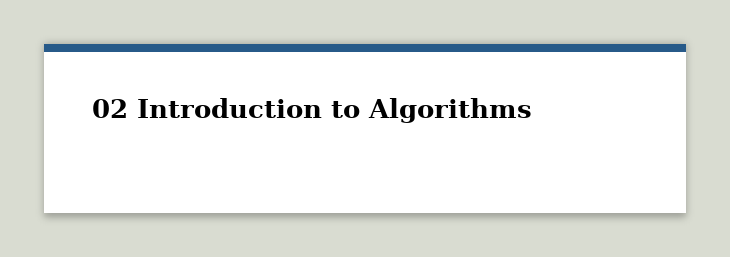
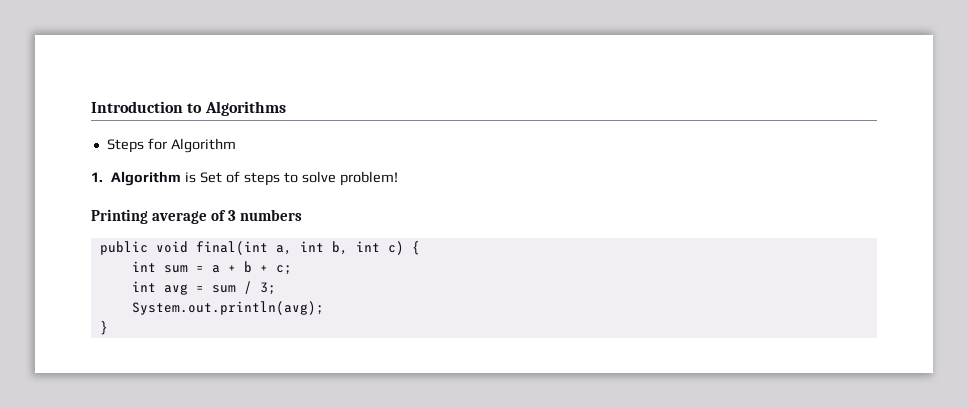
- 02 Introduction to Algorithms
+ Introduction to Algorithms
+ Steps for Algorithm
+ 1. Algorithm is Set of steps to solve problem!
+ Printing average of 3 numbers
+ public void final(int a, int b, int c) {
+ int sum = a + b + c;
+ int avg = sum / 3;
+ System.out.println(avg);
+ }

